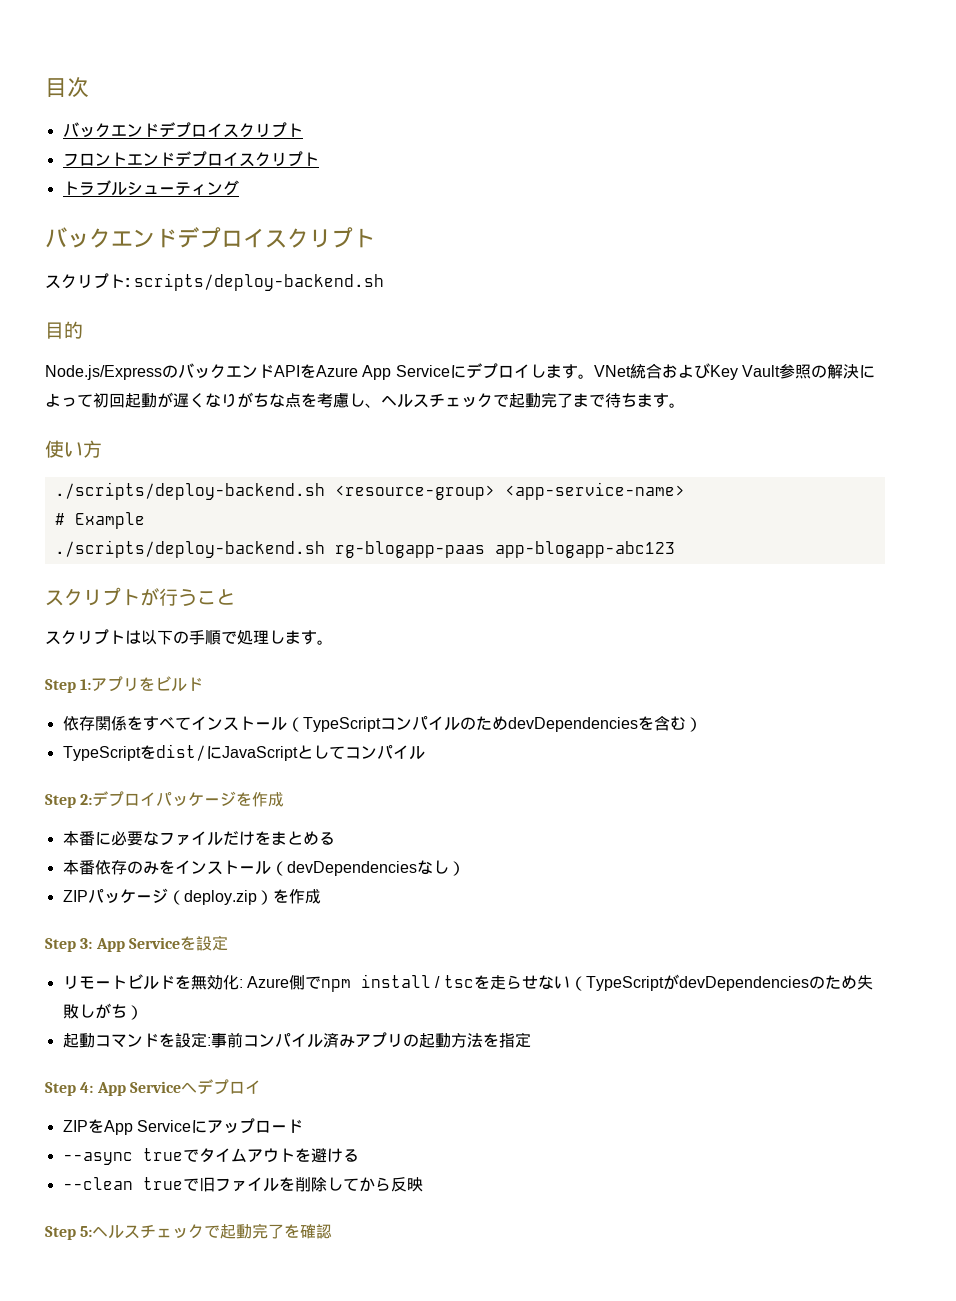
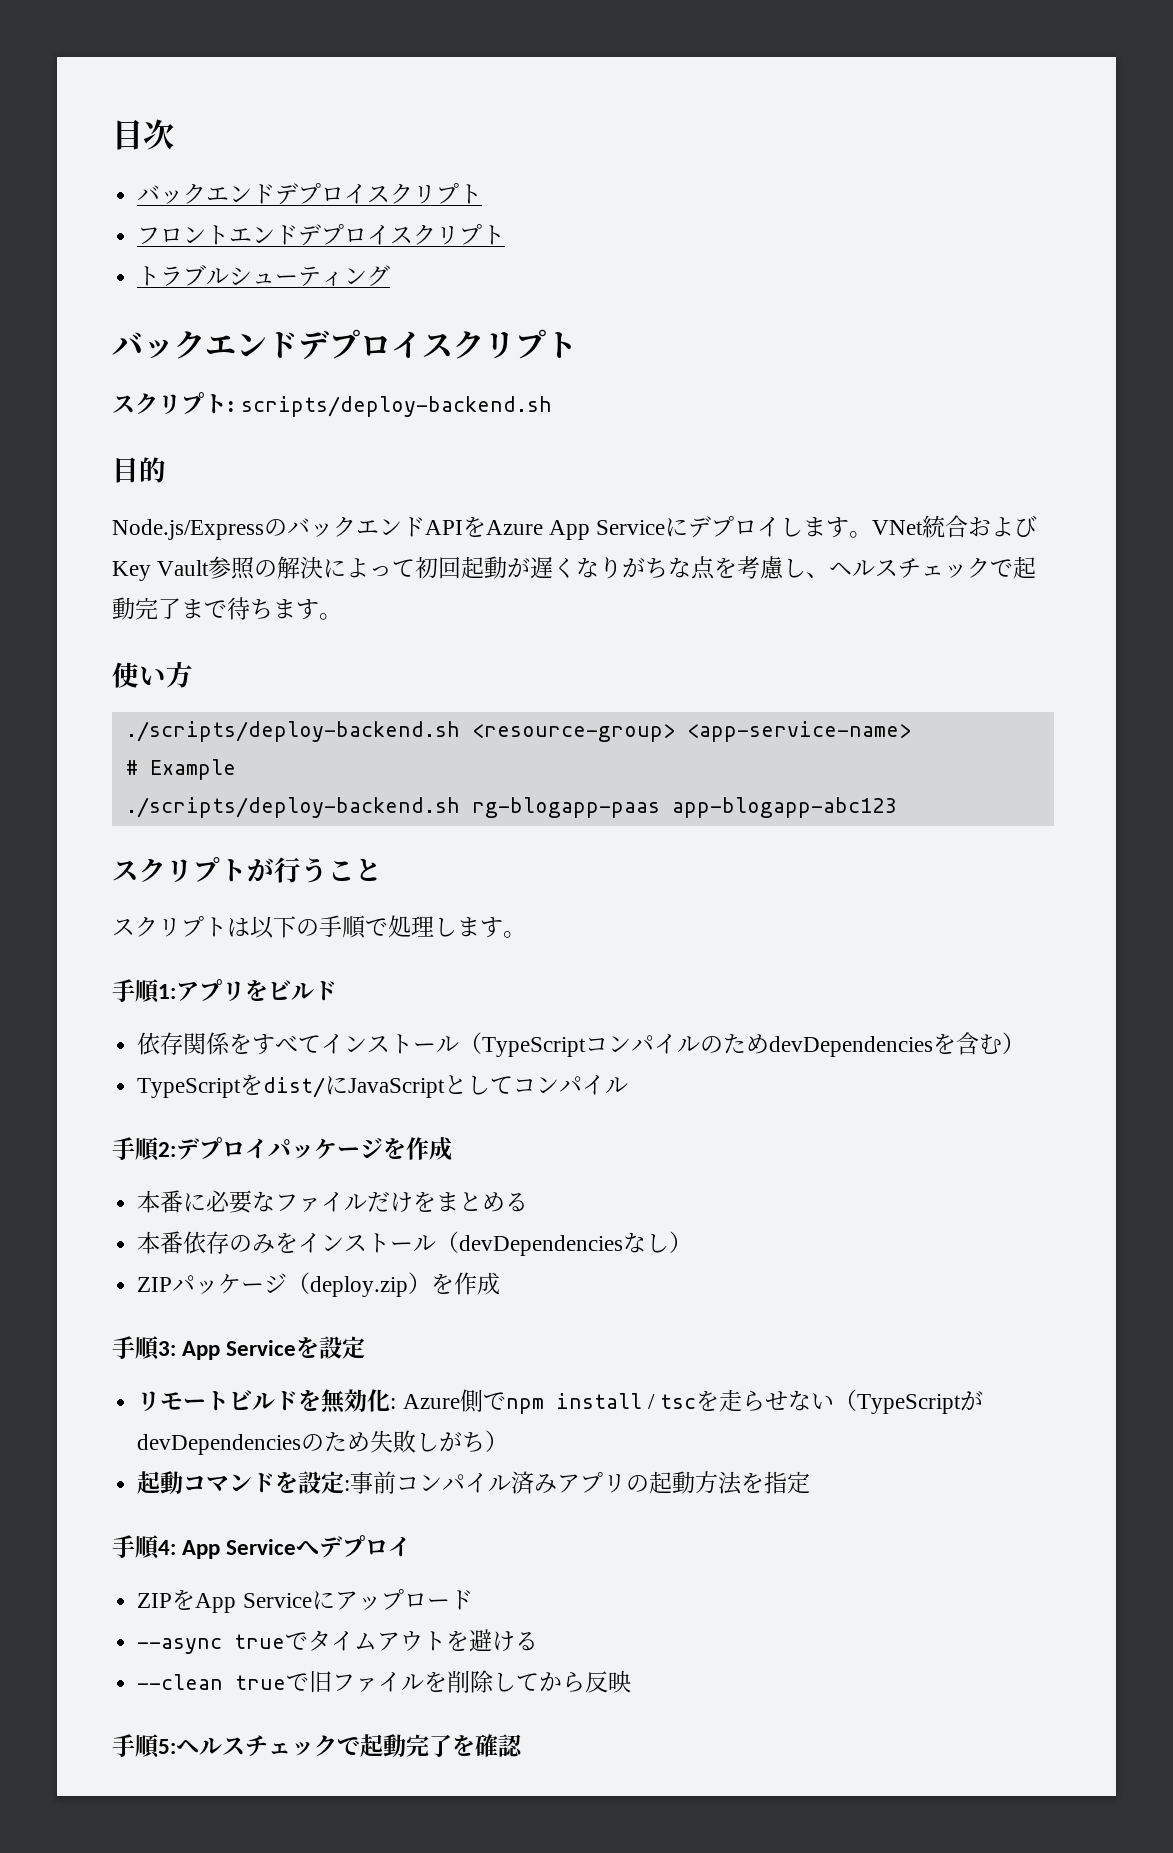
- Step 1:アプリをビルド
+ 手順1:アプリをビルド
- Step 2:デプロイパッケージを作成
+ 手順2:デプロイパッケージを作成
- Step 3: App Serviceを設定
+ 手順3: App Serviceを設定
- Step 4: App Serviceへデプロイ
+ 手順4: App Serviceへデプロイ
- Step 5:ヘルスチェックで起動完了を確認
+ 手順5:ヘルスチェックで起動完了を確認

